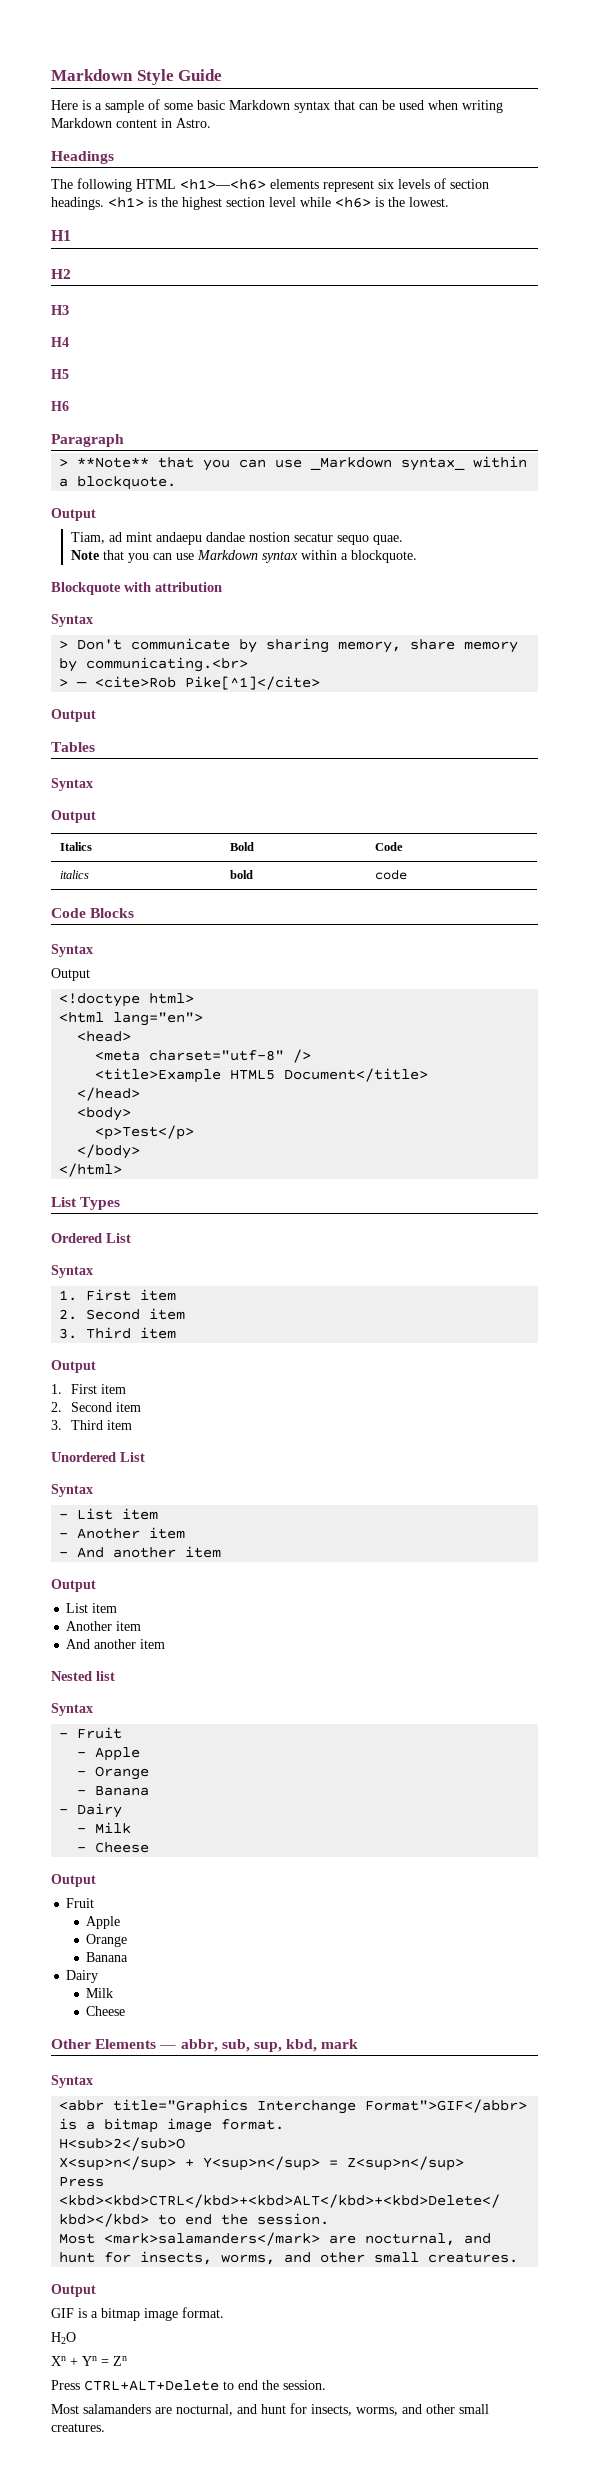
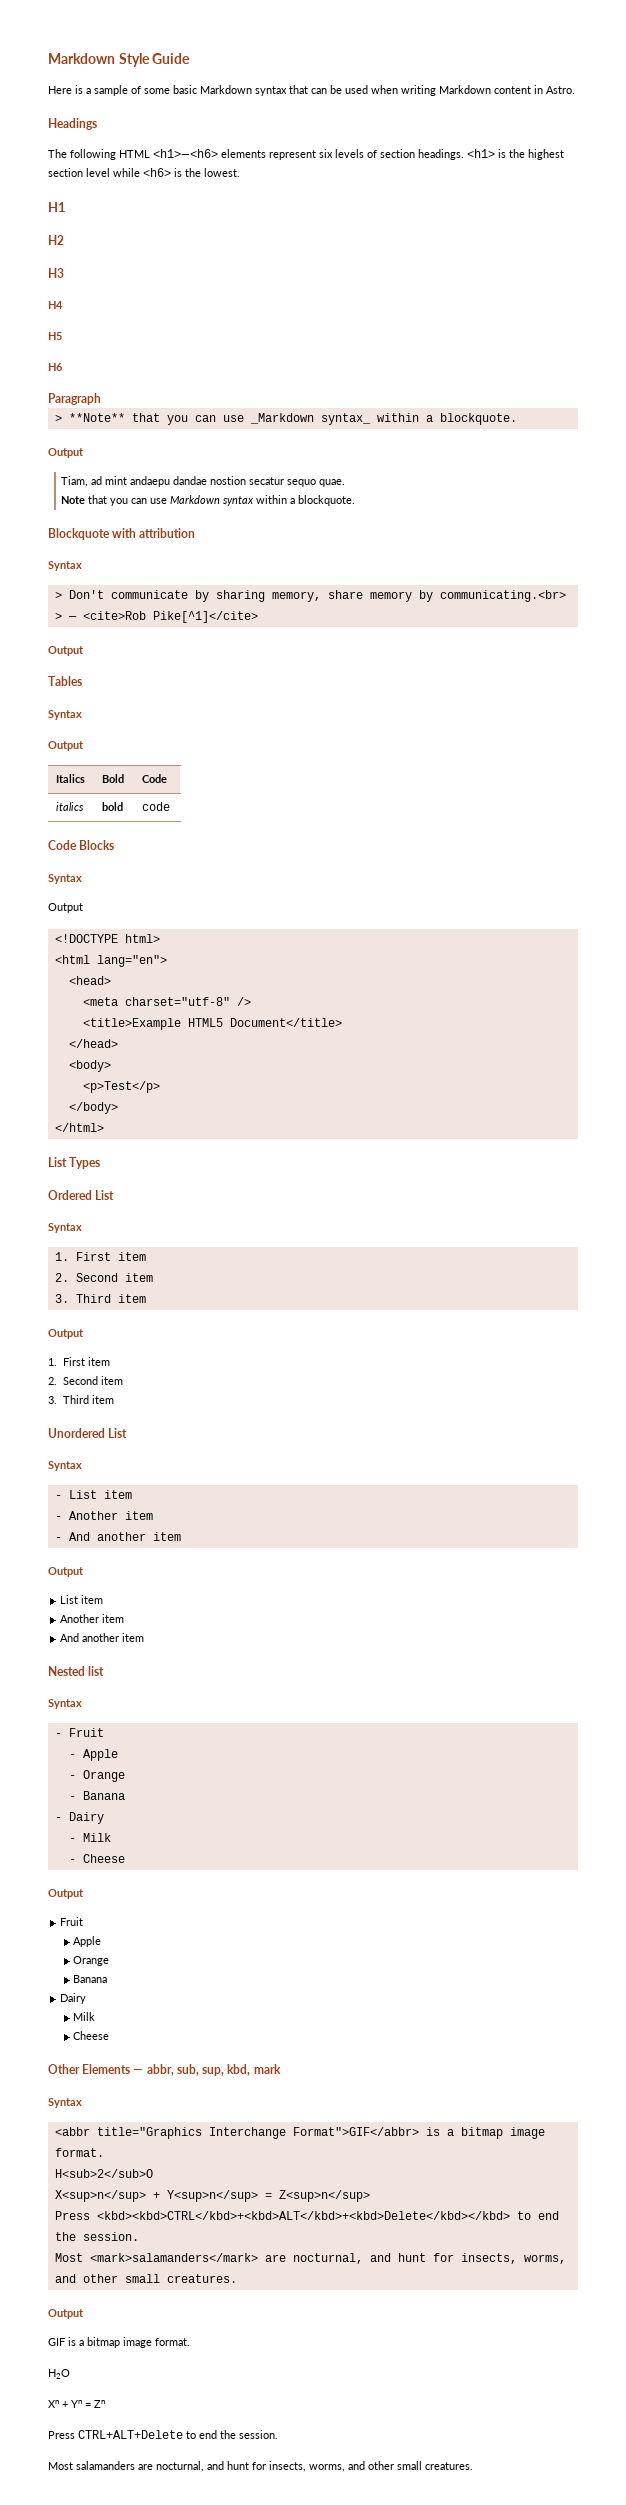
- <!doctype html>
+ <!DOCTYPE html>

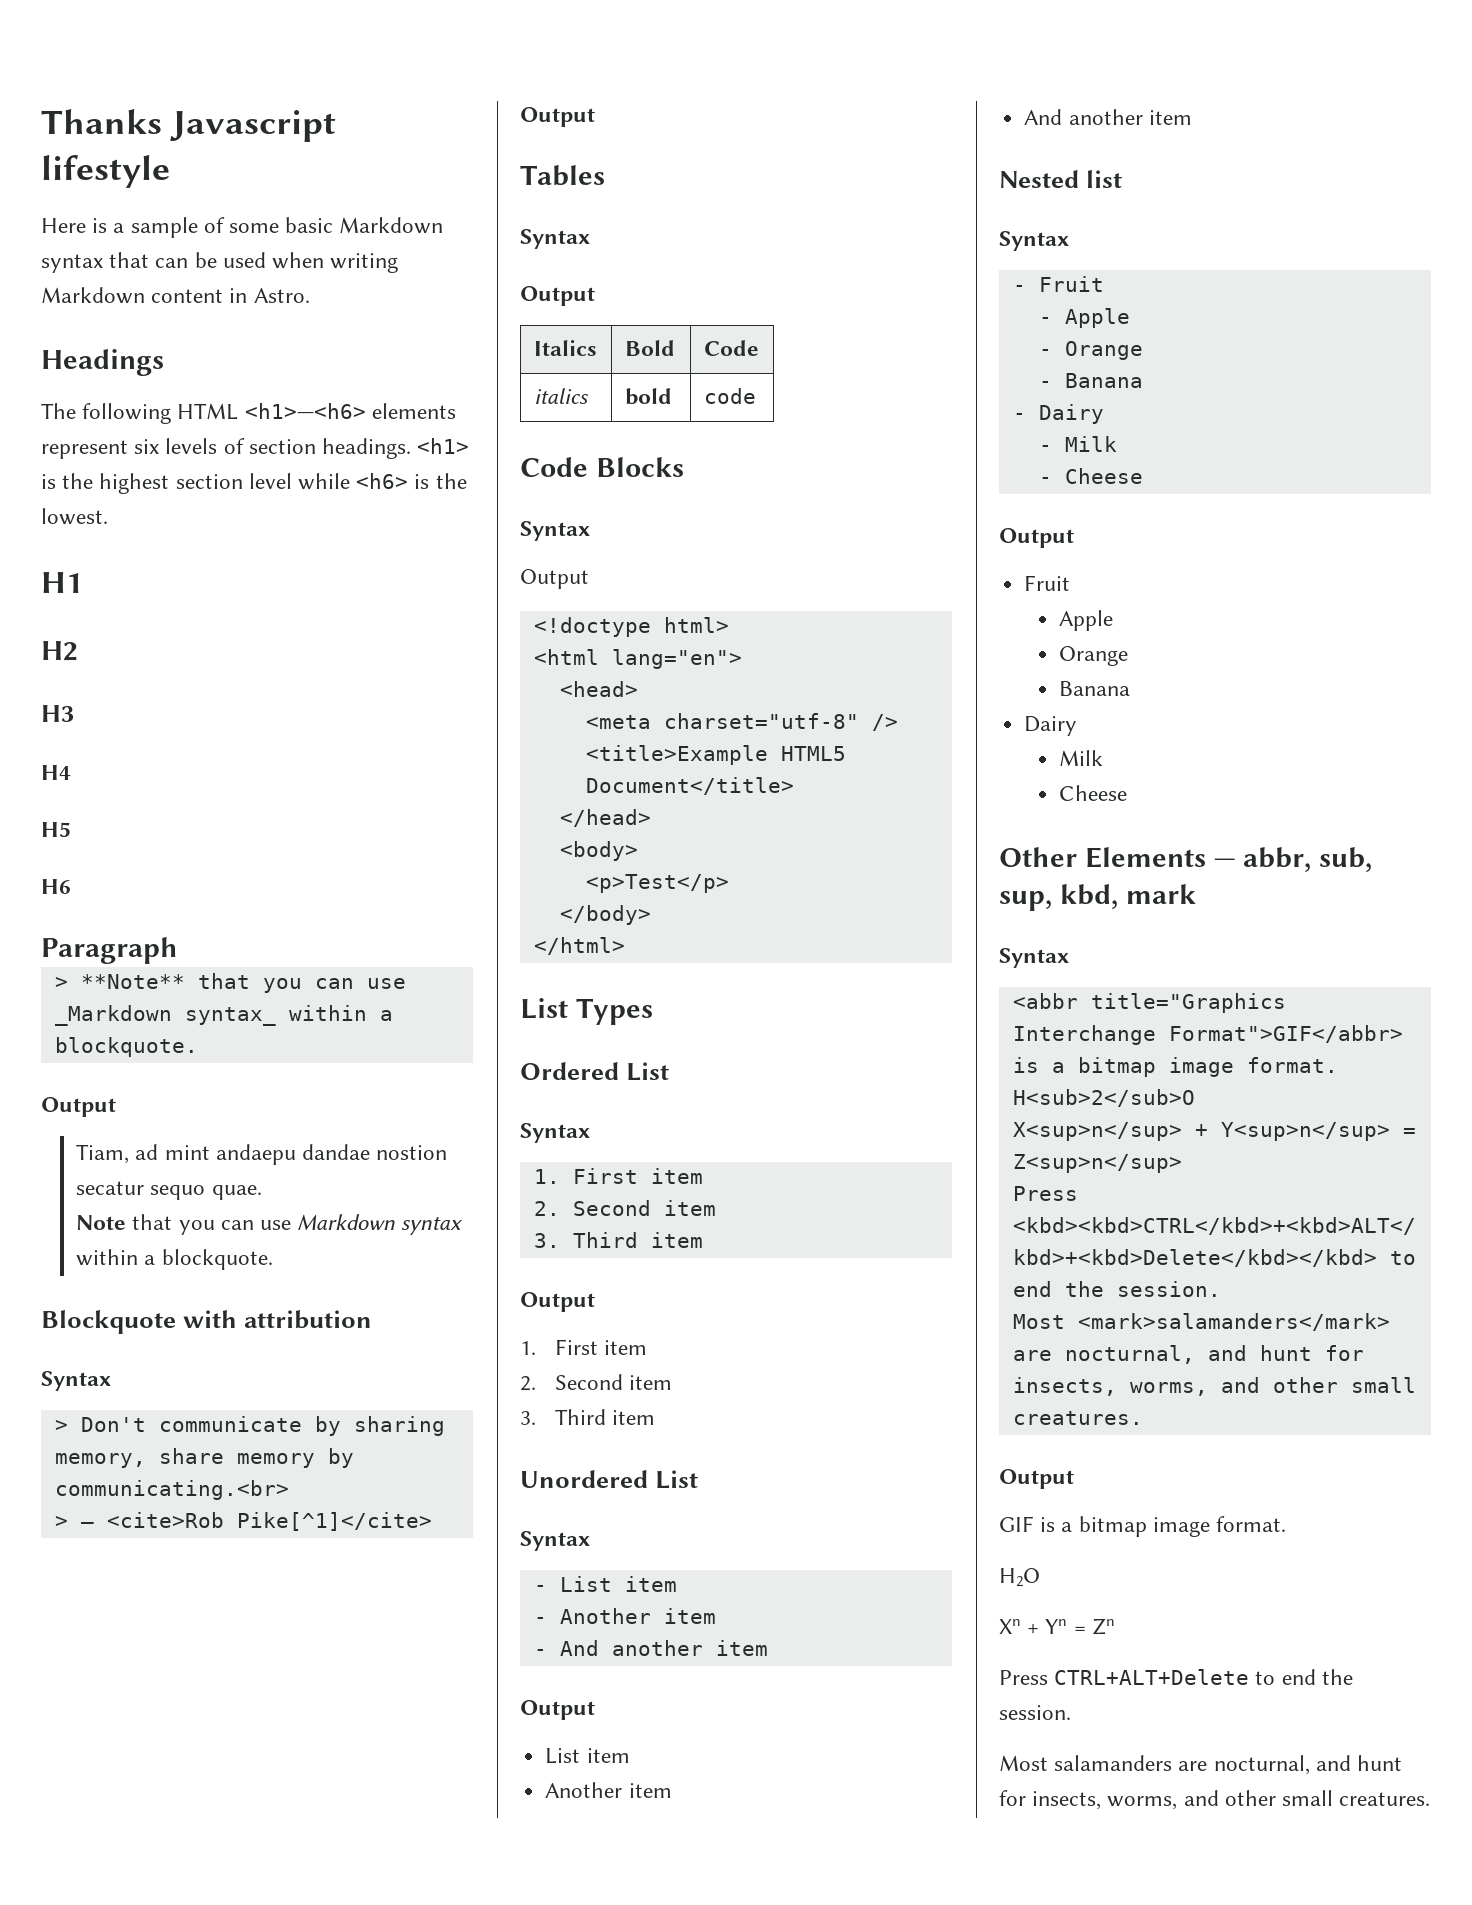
- Markdown Style Guide
+ Thanks Javascript lifestyle
- <!DOCTYPE html>
+ <!doctype html>

